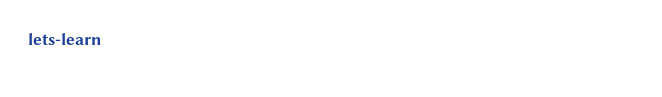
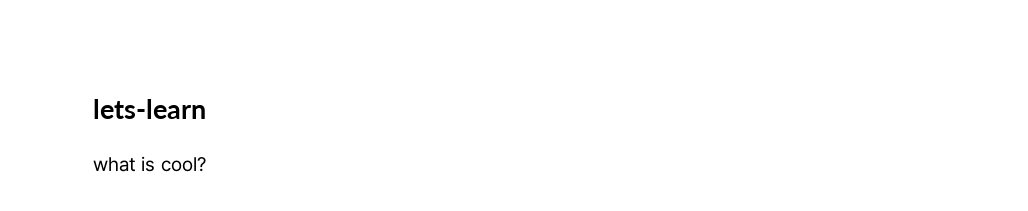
+ what is cool?

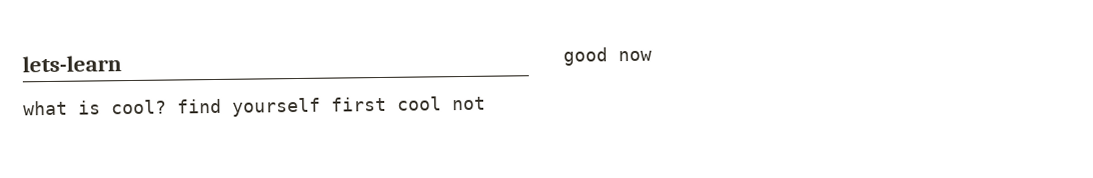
- what is cool?
+ what is cool? find yourself first cool not good now

